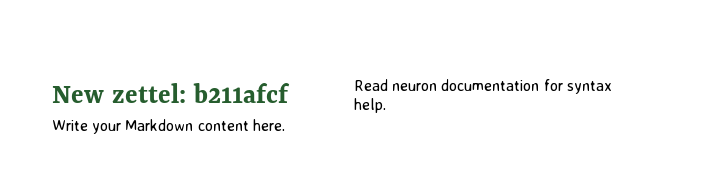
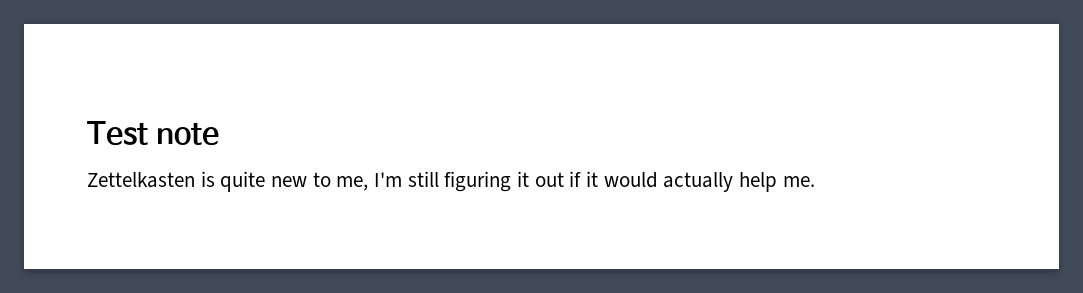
- New zettel: b211afcf
- Write your Markdown content here. Read neuron documentation for syntax help.
+ Test note
+ Zettelkasten is quite new to me, I'm still figuring it out if it would actually help me.

